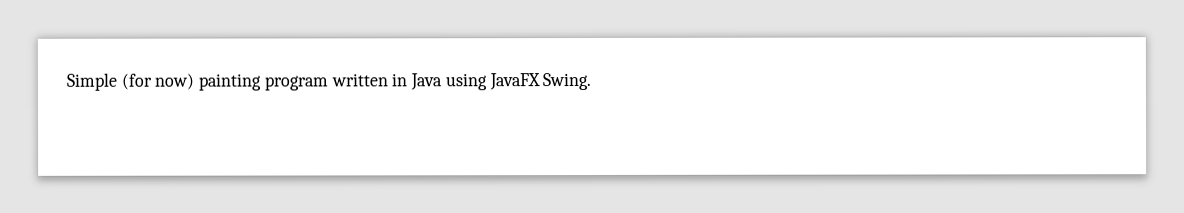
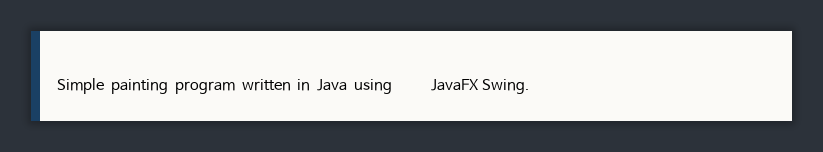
- Simple (for now) painting program written in Java using JavaFX Swing.
+ Simple painting program written in Java using JavaFX Swing.

